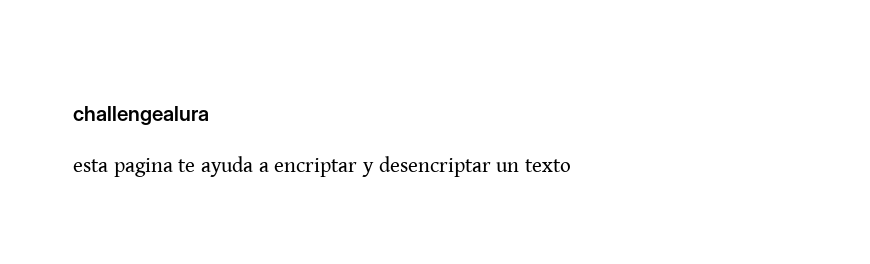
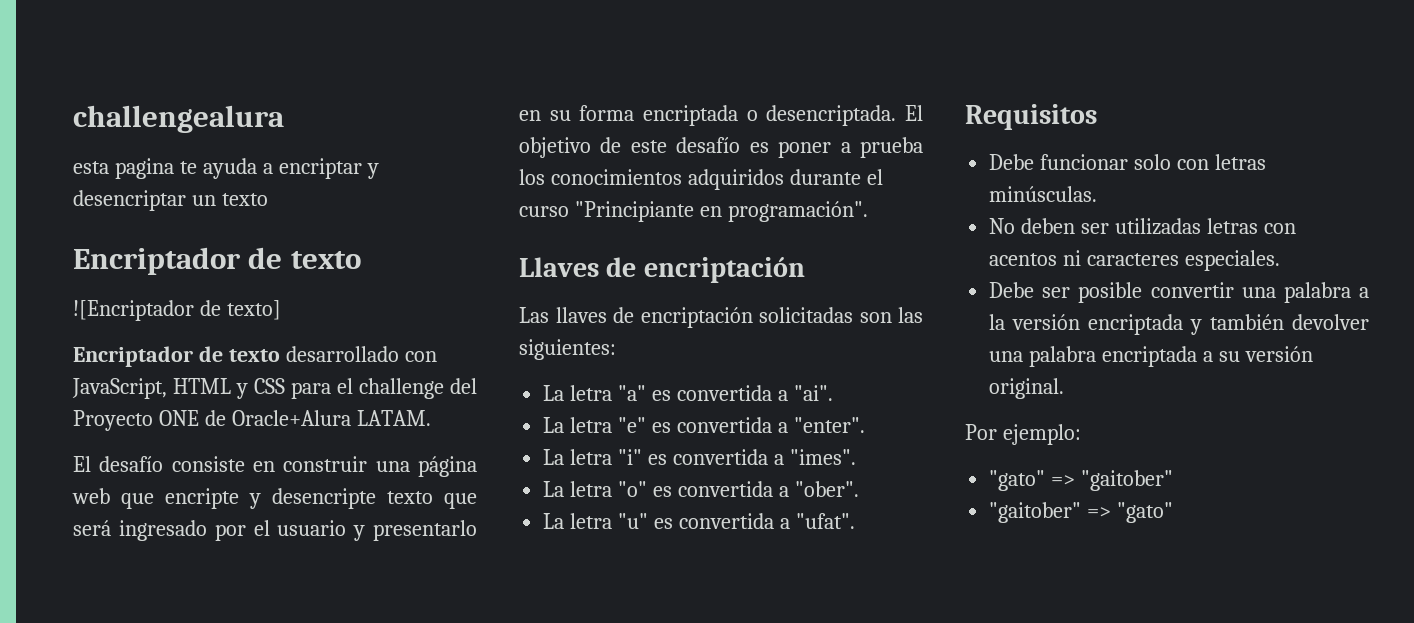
  esta pagina te ayuda a encriptar y desencriptar un texto
+ Encriptador de texto
+ ![Encriptador de texto]
+ Encriptador de texto desarrollado con JavaScript, HTML y CSS para el challenge del Proyecto ONE de Oracle+Alura LATAM.
+ El desafío consiste en construir una página web que encripte y desencripte texto que será ingresado por el usuario y presentarlo en su forma encriptada o desencriptada. El objetivo de este desafío es poner a prueba los conocimientos adquiridos durante el curso "Principiante en programación".
+ Llaves de encriptación
+ Las llaves de encriptación solicitadas son las siguientes:
+ La letra "a" es convertida a "ai".
+ La letra "e" es convertida a "enter".
+ La letra "i" es convertida a "imes".
+ La letra "o" es convertida a "ober".
+ La letra "u" es convertida a "ufat".
+ Requisitos
+ Debe funcionar solo con letras minúsculas.
+ No deben ser utilizadas letras con acentos ni caracteres especiales.
+ Debe ser posible convertir una palabra a la versión encriptada y también devolver una palabra encriptada a su versión original.
+ Por ejemplo:
+ "gato" => "gaitober"
+ "gaitober" => "gato"

